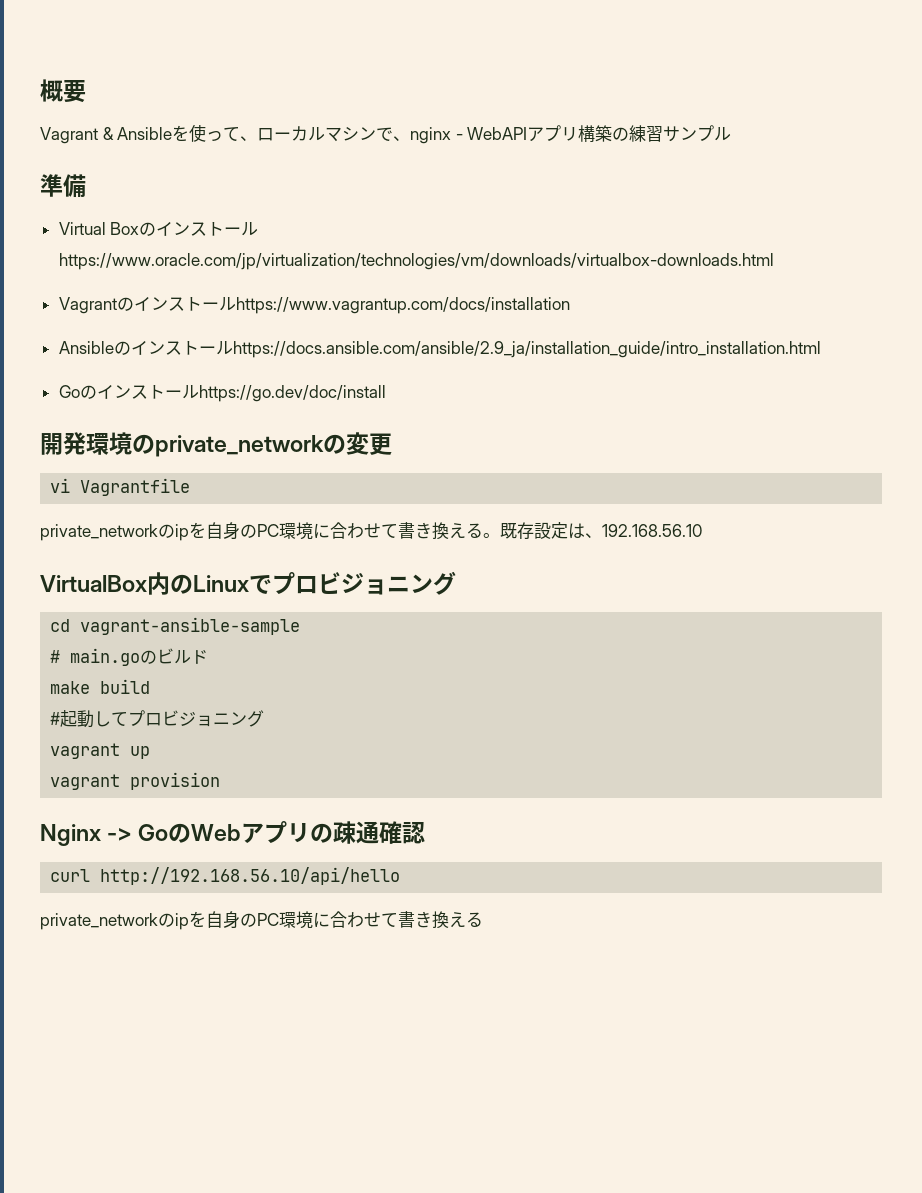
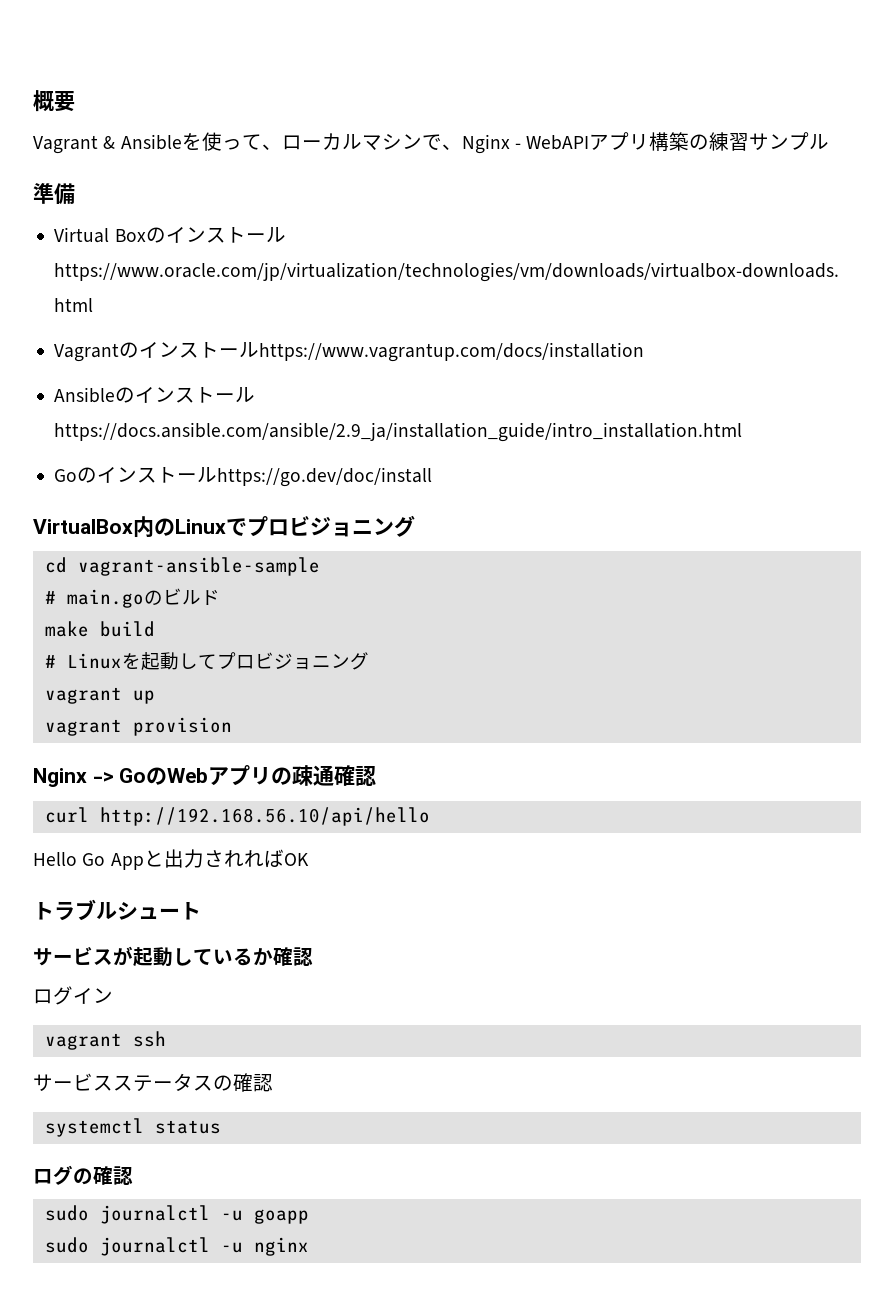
- Vagrant & Ansibleを使って、ローカルマシンで、nginx - WebAPIアプリ構築の練習サンプル
+ Vagrant & Ansibleを使って、ローカルマシンで、Nginx - WebAPIアプリ構築の練習サンプル
- 開発環境のprivate_networkの変更
- vi Vagrantfile
- private_networkのipを自身のPC環境に合わせて書き換える。既存設定は、192.168.56.10
- #起動してプロビジョニング
+ # Linuxを起動してプロビジョニング
  curl http://192.168.56.10/api/hello
- private_networkのipを自身のPC環境に合わせて書き換える
+ Hello Go Appと出力されればOK
+ トラブルシュート
+ サービスが起動しているか確認
+ ログイン
+ vagrant ssh
+ サービスステータスの確認
+ systemctl status
+ ログの確認
+ sudo journalctl -u goapp
+ sudo journalctl -u nginx

